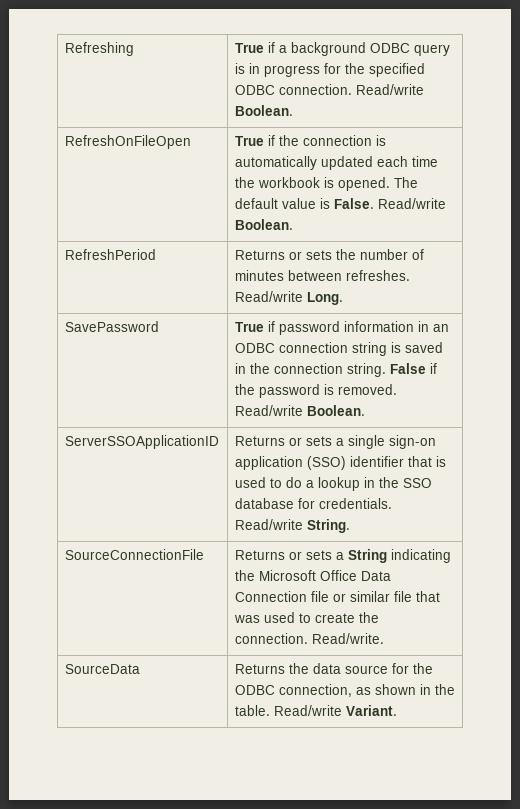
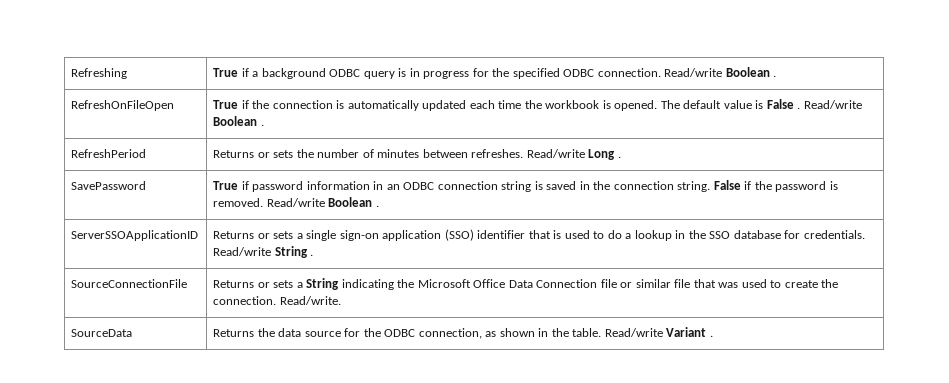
- Refreshing | True if a background ODBC query is in progress for the specified ODBC connection. Read/write Boolean.
+ Refreshing | True if a background ODBC query is in progress for the specified ODBC connection. Read/write Boolean .
- RefreshOnFileOpen | True if the connection is automatically updated each time the workbook is opened. The default value is False. Read/write Boolean.
+ RefreshOnFileOpen | True if the connection is automatically updated each time the workbook is opened. The default value is False . Read/write Boolean .
- RefreshPeriod | Returns or sets the number of minutes between refreshes. Read/write Long.
+ RefreshPeriod | Returns or sets the number of minutes between refreshes. Read/write Long .
- SavePassword | True if password information in an ODBC connection string is saved in the connection string. False if the password is removed. Read/write Boolean.
+ SavePassword | True if password information in an ODBC connection string is saved in the connection string. False if the password is removed. Read/write Boolean .
- ServerSSOApplicationID | Returns or sets a single sign-on application (SSO) identifier that is used to do a lookup in the SSO database for credentials. Read/write String.
+ ServerSSOApplicationID | Returns or sets a single sign-on application (SSO) identifier that is used to do a lookup in the SSO database for credentials. Read/write String .
- SourceData | Returns the data source for the ODBC connection, as shown in the table. Read/write Variant.
+ SourceData | Returns the data source for the ODBC connection, as shown in the table. Read/write Variant .

